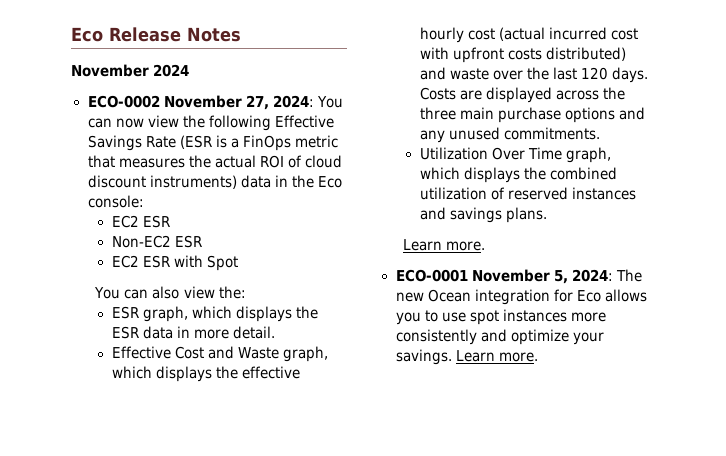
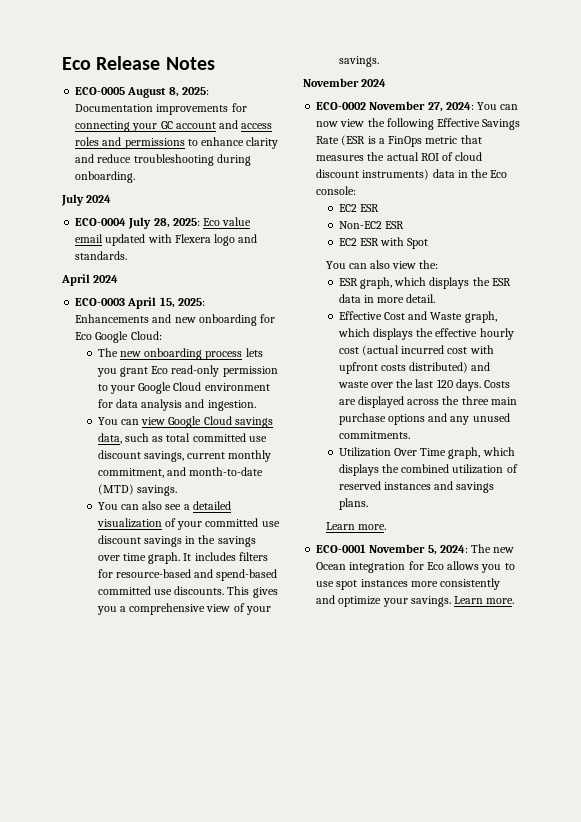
+ ECO-0005 August 8, 2025: Documentation improvements for connecting your GC account and access roles and permissions to enhance clarity and reduce troubleshooting during onboarding.
+ July 2024
+ ECO-0004 July 28, 2025: Eco value email updated with Flexera logo and standards.
+ April 2024
+ ECO-0003 April 15, 2025: Enhancements and new onboarding for Eco Google Cloud:
+ The new onboarding process lets you grant Eco read-only permission to your Google Cloud environment for data analysis and ingestion.
+ You can view Google Cloud savings data, such as total committed use discount savings, current monthly commitment, and month-to-date (MTD) savings.
+ You can also see a detailed visualization of your committed use discount savings in the savings over time graph. It includes filters for resource-based and spend-based committed use discounts. This gives you a comprehensive view of your savings.

